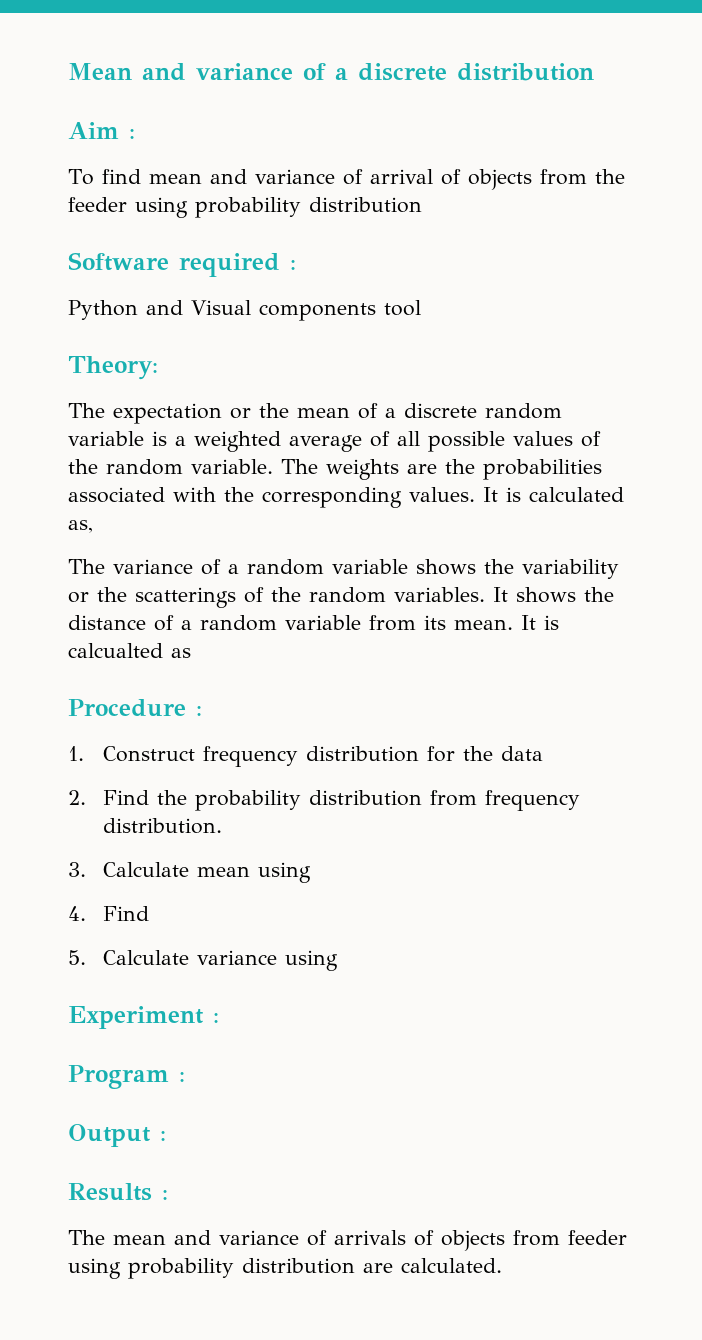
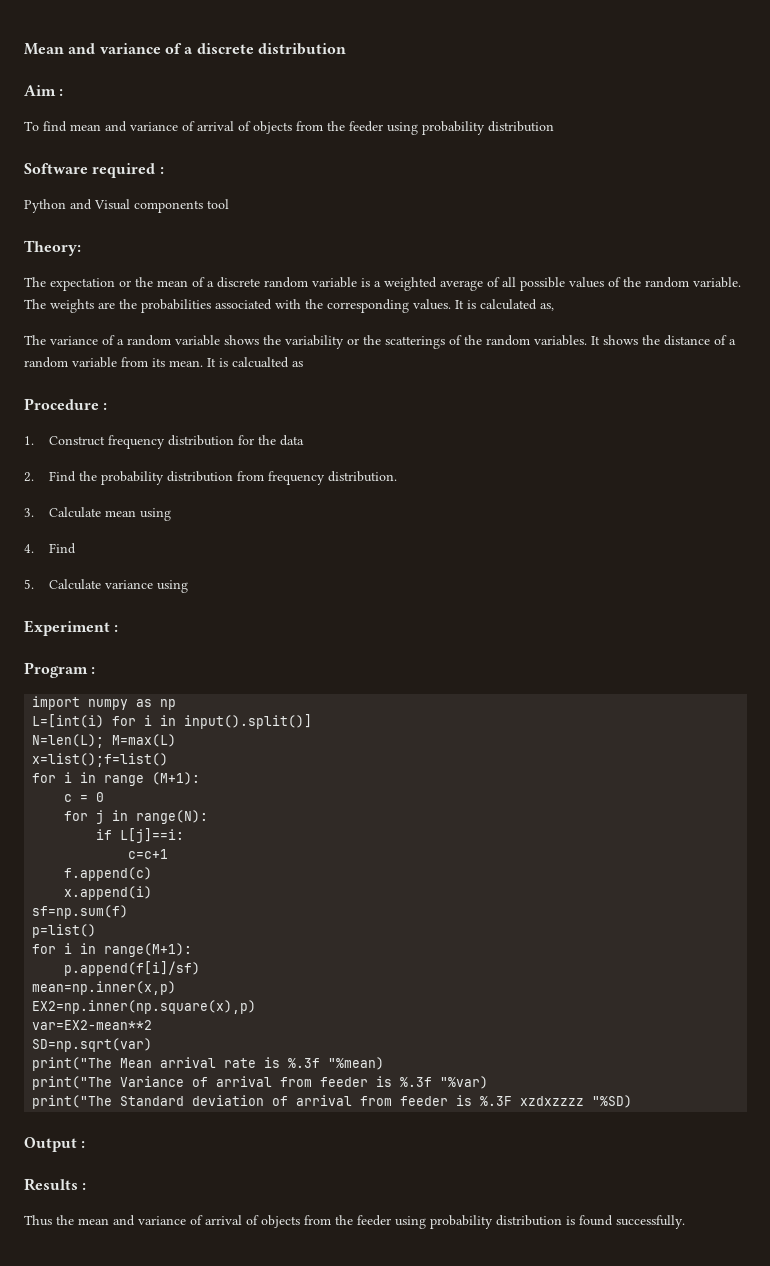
+ import numpy as np
+ L=[int(i) for i in input().split()]
+ N=len(L); M=max(L)
+ x=list();f=list()
+ for i in range (M+1):
+ c = 0
+ for j in range(N):
+ if L[j]==i:
+ c=c+1
+ f.append(c)
+ x.append(i)
+ sf=np.sum(f)
+ p=list()
+ for i in range(M+1):
+ p.append(f[i]/sf)
+ mean=np.inner(x,p)
+ EX2=np.inner(np.square(x),p)
+ var=EX2-mean**2
+ SD=np.sqrt(var)
+ print("The Mean arrival rate is %.3f "%mean)
+ print("The Variance of arrival from feeder is %.3f "%var)
+ print("The Standard deviation of arrival from feeder is %.3F xzdxzzzz "%SD)
- The mean and variance of arrivals of objects from feeder using probability distribution are calculated.
+ Thus the mean and variance of arrival of objects from the feeder using probability distribution is found successfully.

